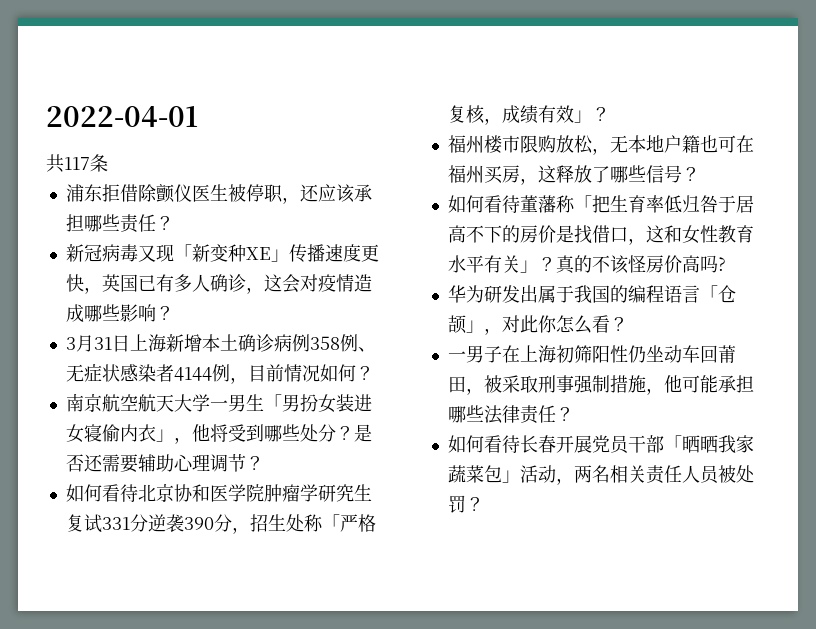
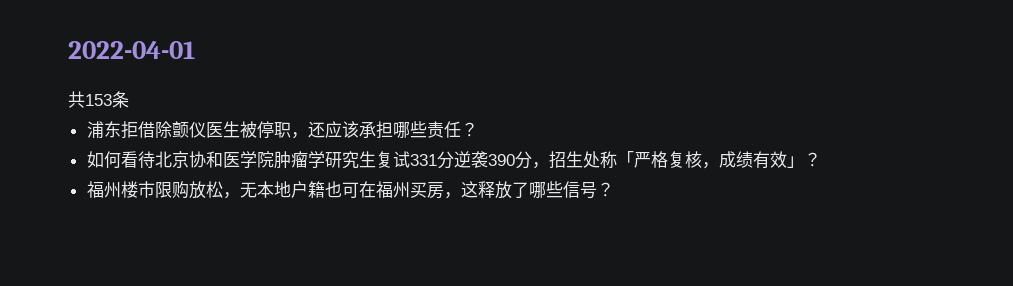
- 共117条
+ 共153条
- 新冠病毒又现「新变种XE」传播速度更快，英国已有多人确诊，这会对疫情造成哪些影响？
- 3月31日上海新增本土确诊病例358例、无症状感染者4144例，目前情况如何？
- 南京航空航天大学一男生「男扮女装进女寝偷内衣」，他将受到哪些处分？是否还需要辅助心理调节？
- 如何看待董藩称「把生育率低归咎于居高不下的房价是找借口，这和女性教育水平有关」？真的不该怪房价高吗?
- 华为研发出属于我国的编程语言「仓颉」，对此你怎么看？
- 一男子在上海初筛阳性仍坐动车回莆田，被采取刑事强制措施，他可能承担哪些法律责任？
- 如何看待长春开展党员干部「晒晒我家蔬菜包」活动，两名相关责任人员被处罚？

